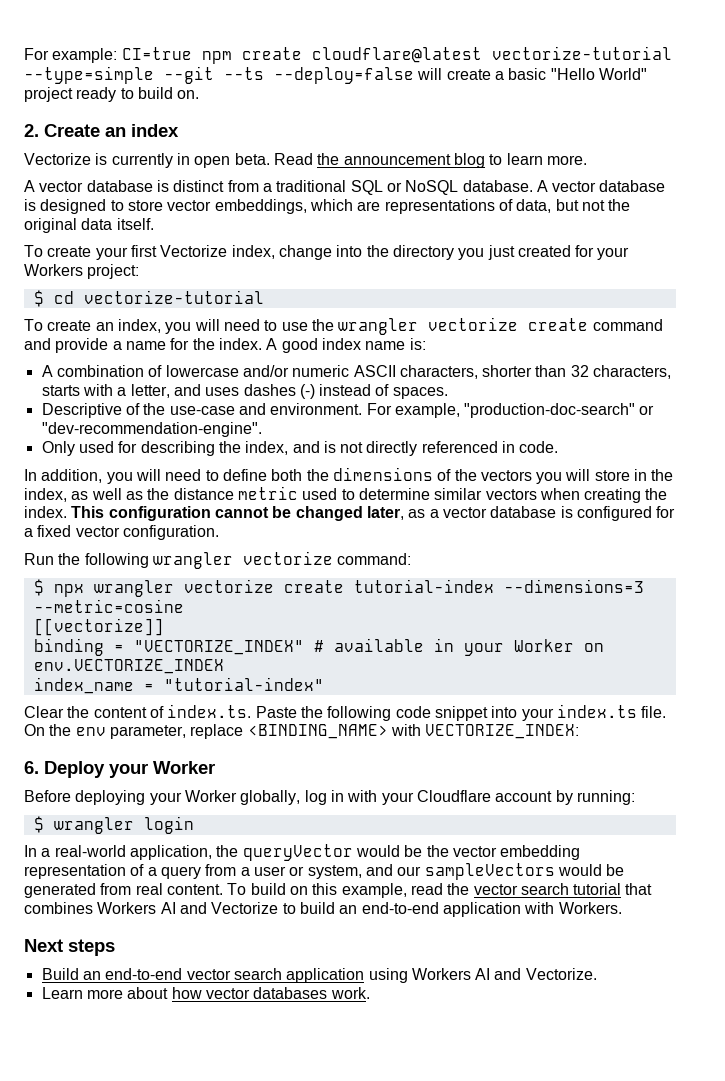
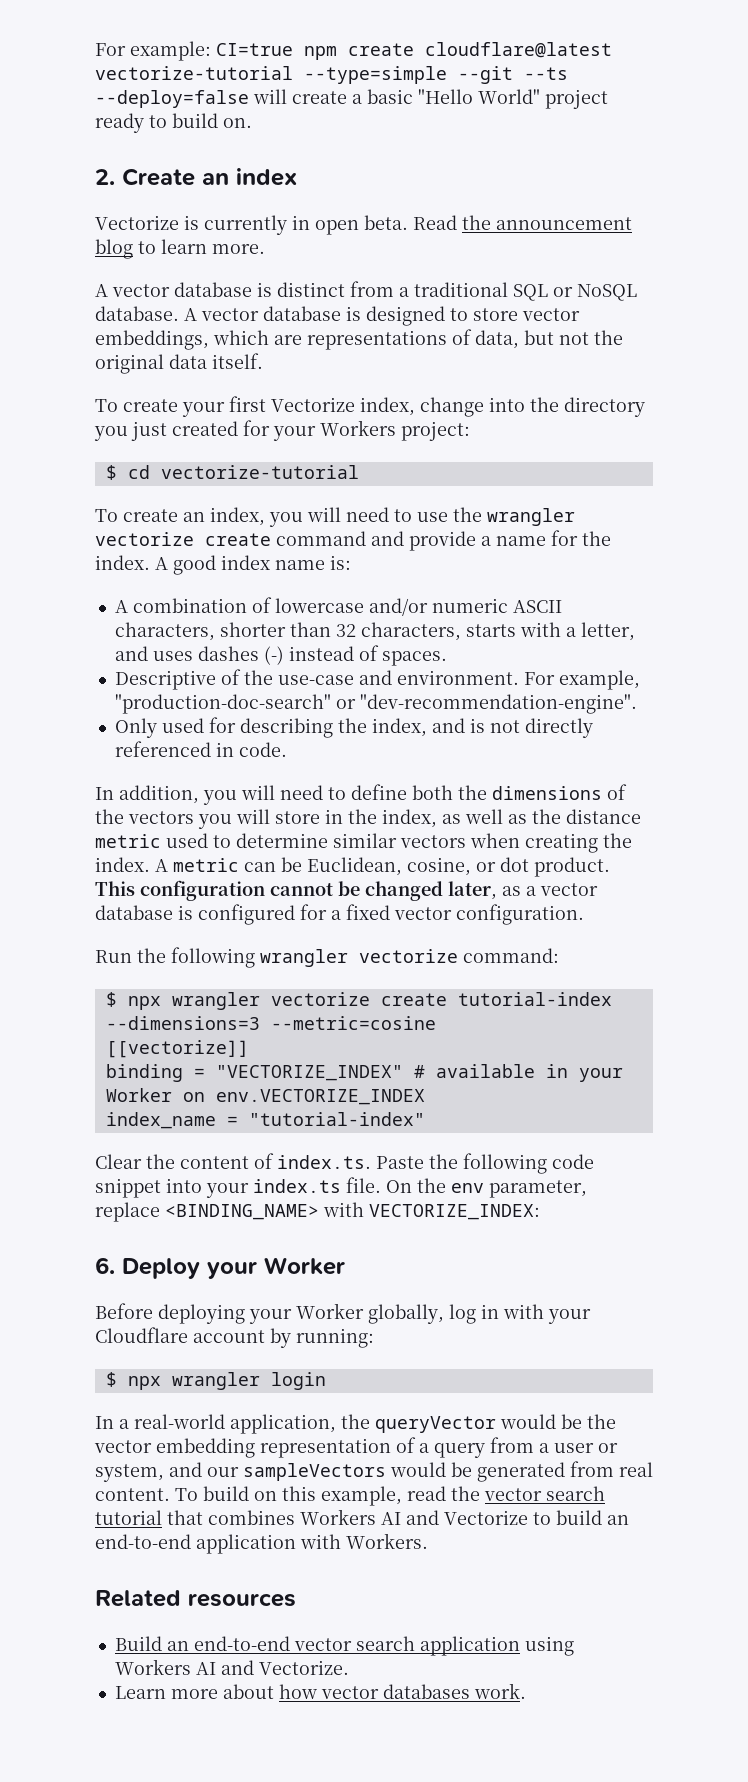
+ A metric can be Euclidean, cosine, or dot product.
- $ wrangler login
+ $ npx wrangler login
- Next steps
+ Related resources

